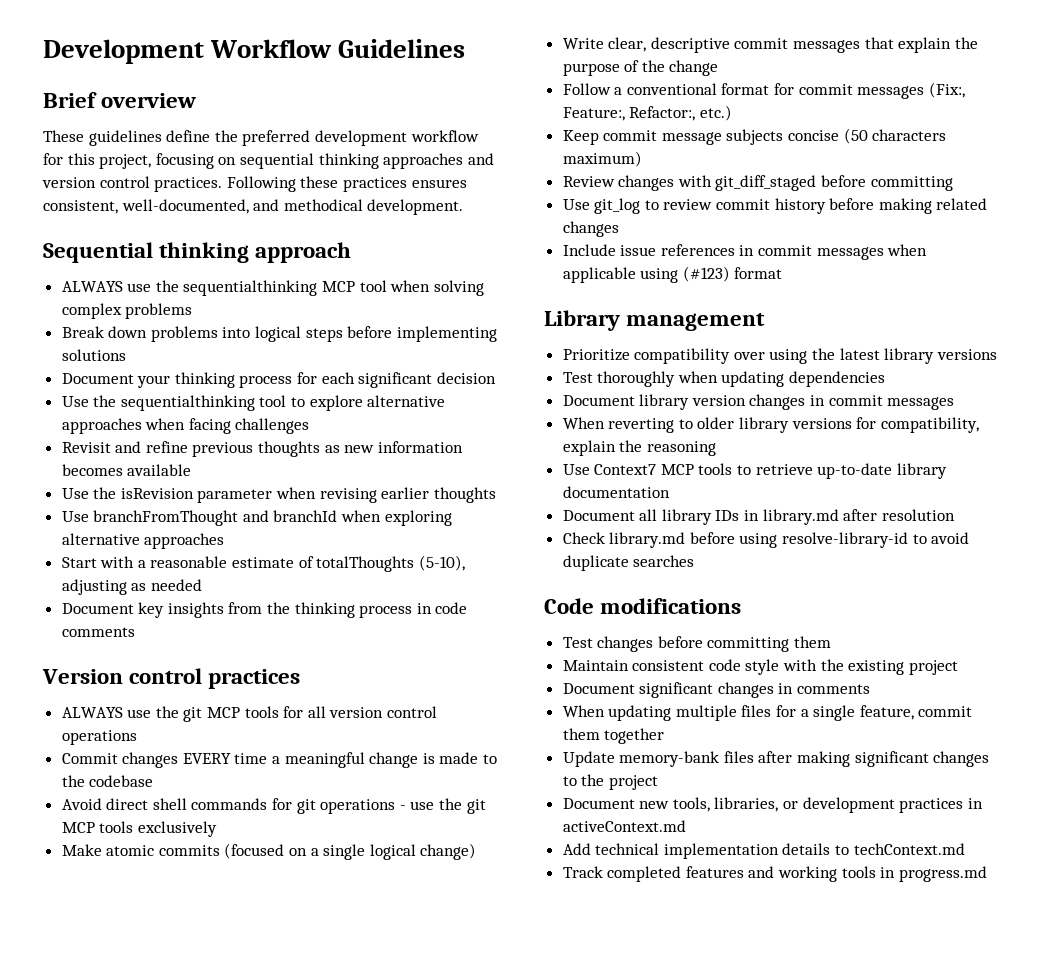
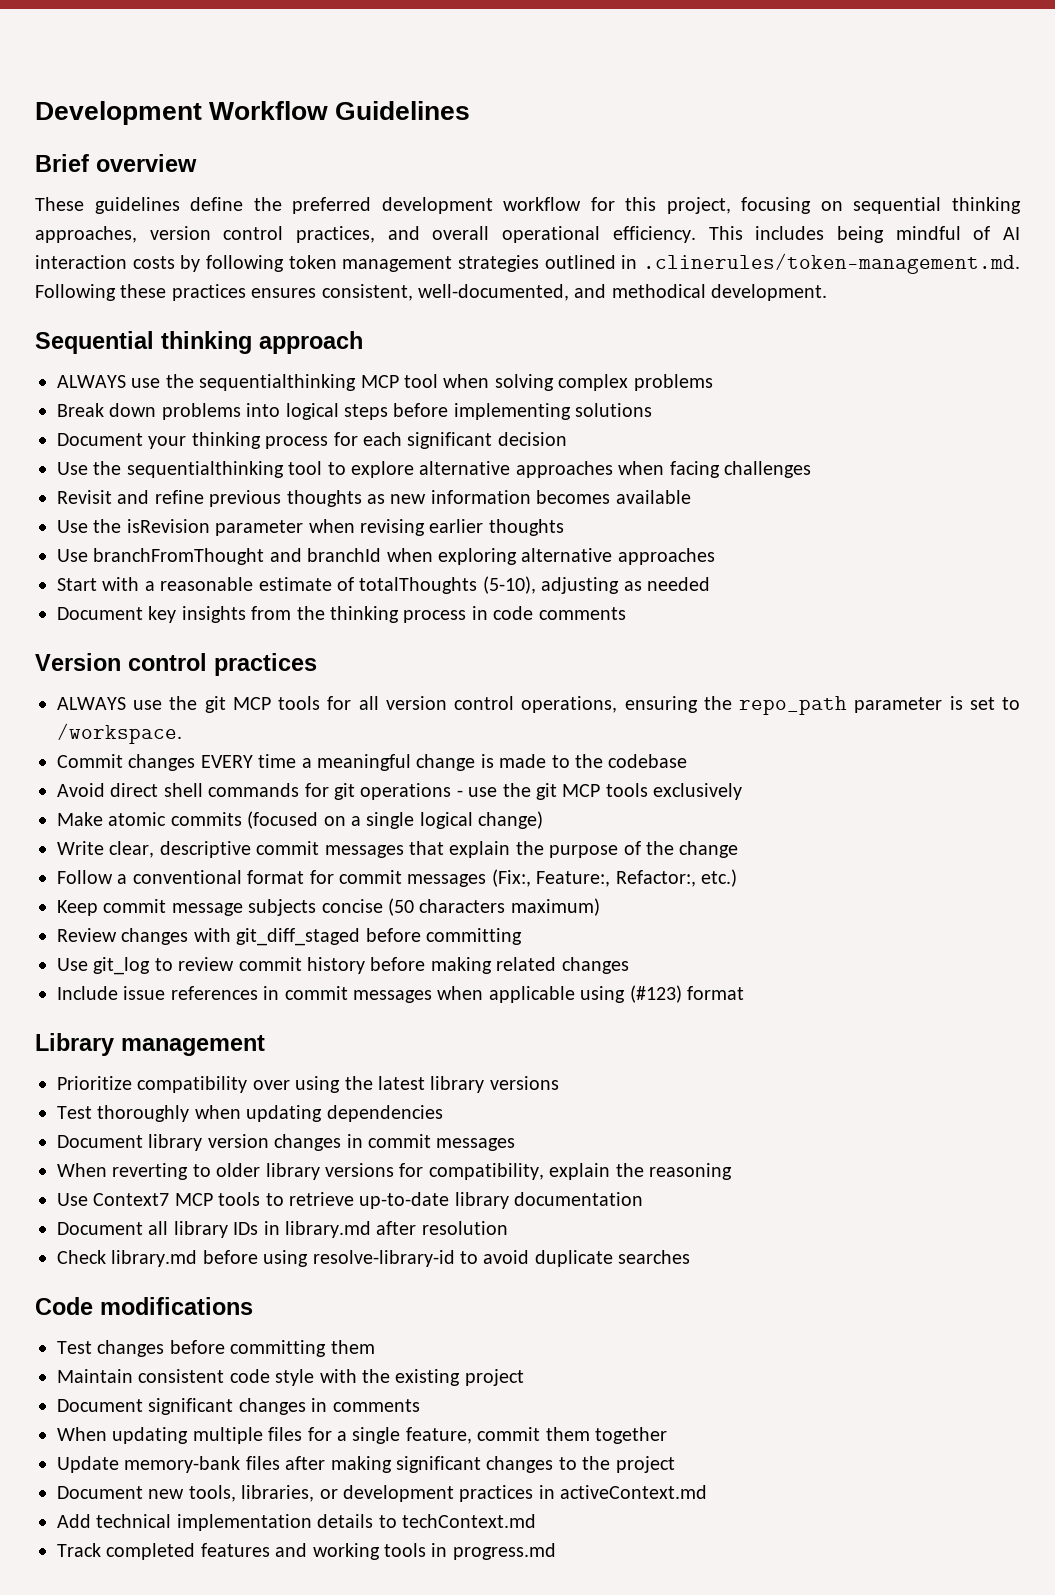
- These guidelines define the preferred development workflow for this project, focusing on sequential thinking approaches and version control practices. Following these practices ensures consistent, well-documented, and methodical development.
+ These guidelines define the preferred development workflow for this project, focusing on sequential thinking approaches, version control practices, and overall operational efficiency. This includes being mindful of AI interaction costs by following token management strategies outlined in .clinerules/token-management.md. Following these practices ensures consistent, well-documented, and methodical development.
- ALWAYS use the git MCP tools for all version control operations
+ ALWAYS use the git MCP tools for all version control operations, ensuring the repo_path parameter is set to /workspace.

